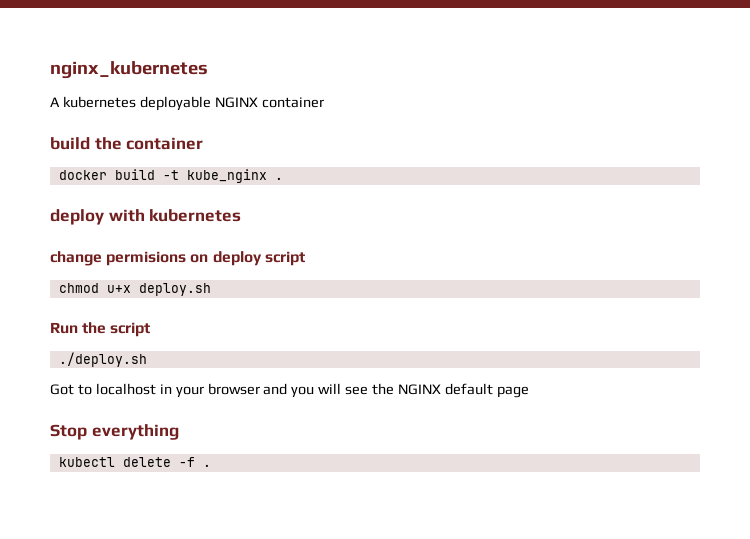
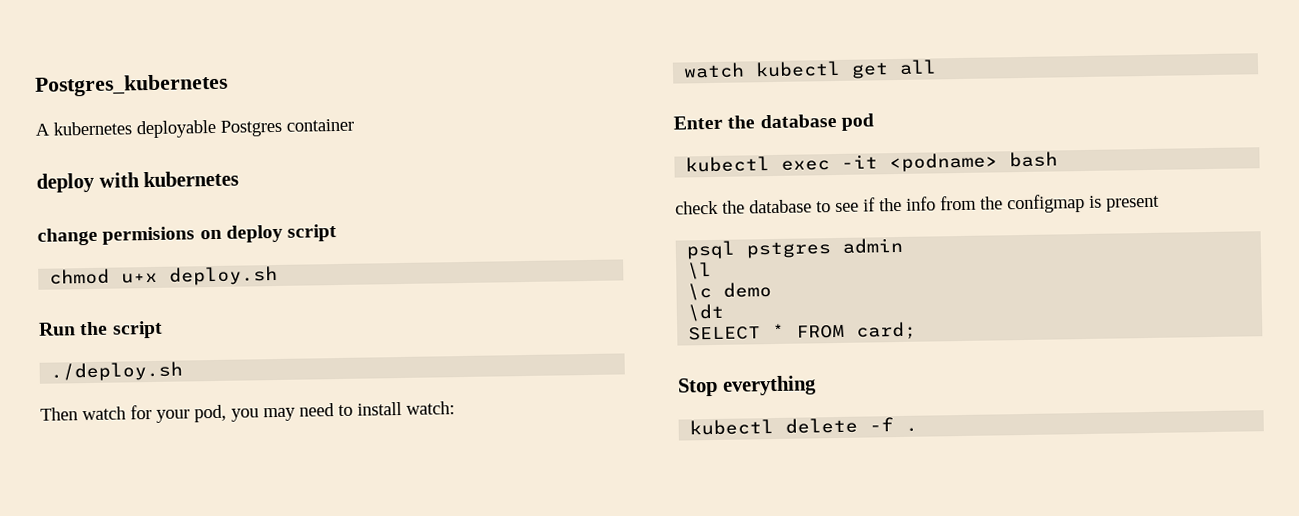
- nginx_kubernetes
+ Postgres_kubernetes
- A kubernetes deployable NGINX container
- build the container
- docker build -t kube_nginx .
+ A kubernetes deployable Postgres container
- Got to localhost in your browser and you will see the NGINX default page
+ Then watch for your pod, you may need to install watch:
+ watch kubectl get all
+ Enter the database pod
+ kubectl exec -it <podname> bash
+ check the database to see if the info from the configmap is present
+ psql pstgres admin
+ \l
+ \c demo
+ \dt
+ SELECT * FROM card;

